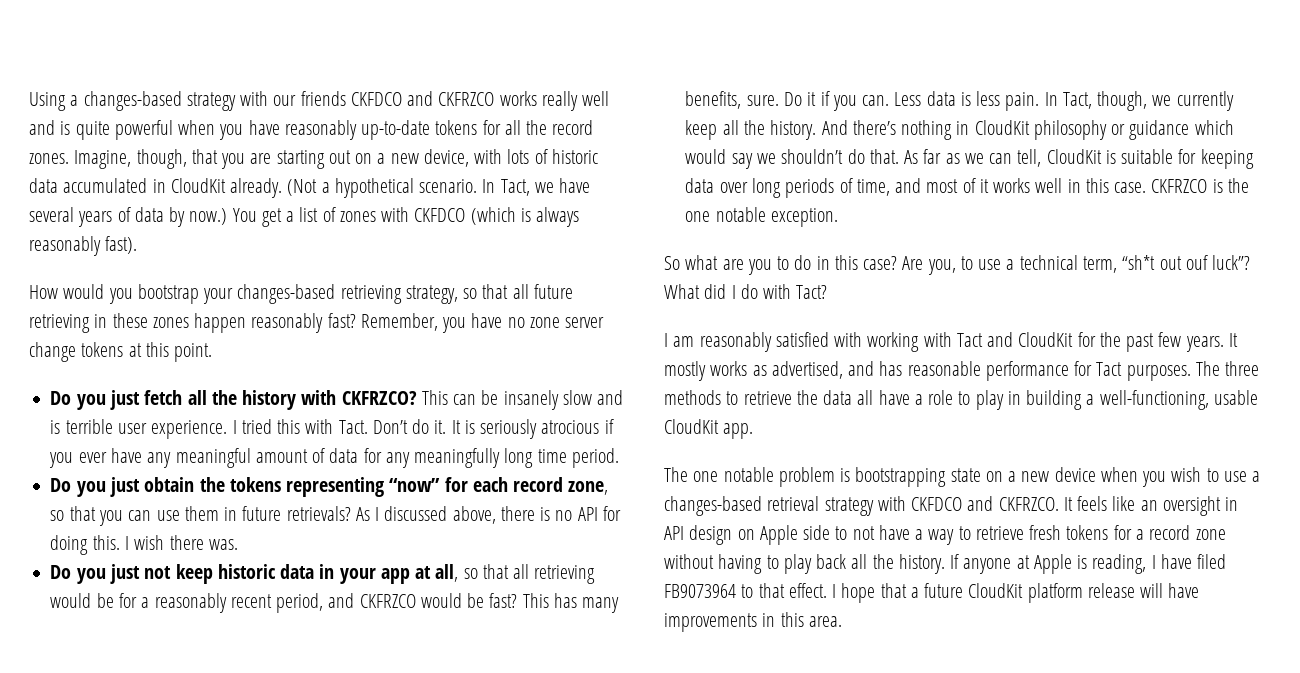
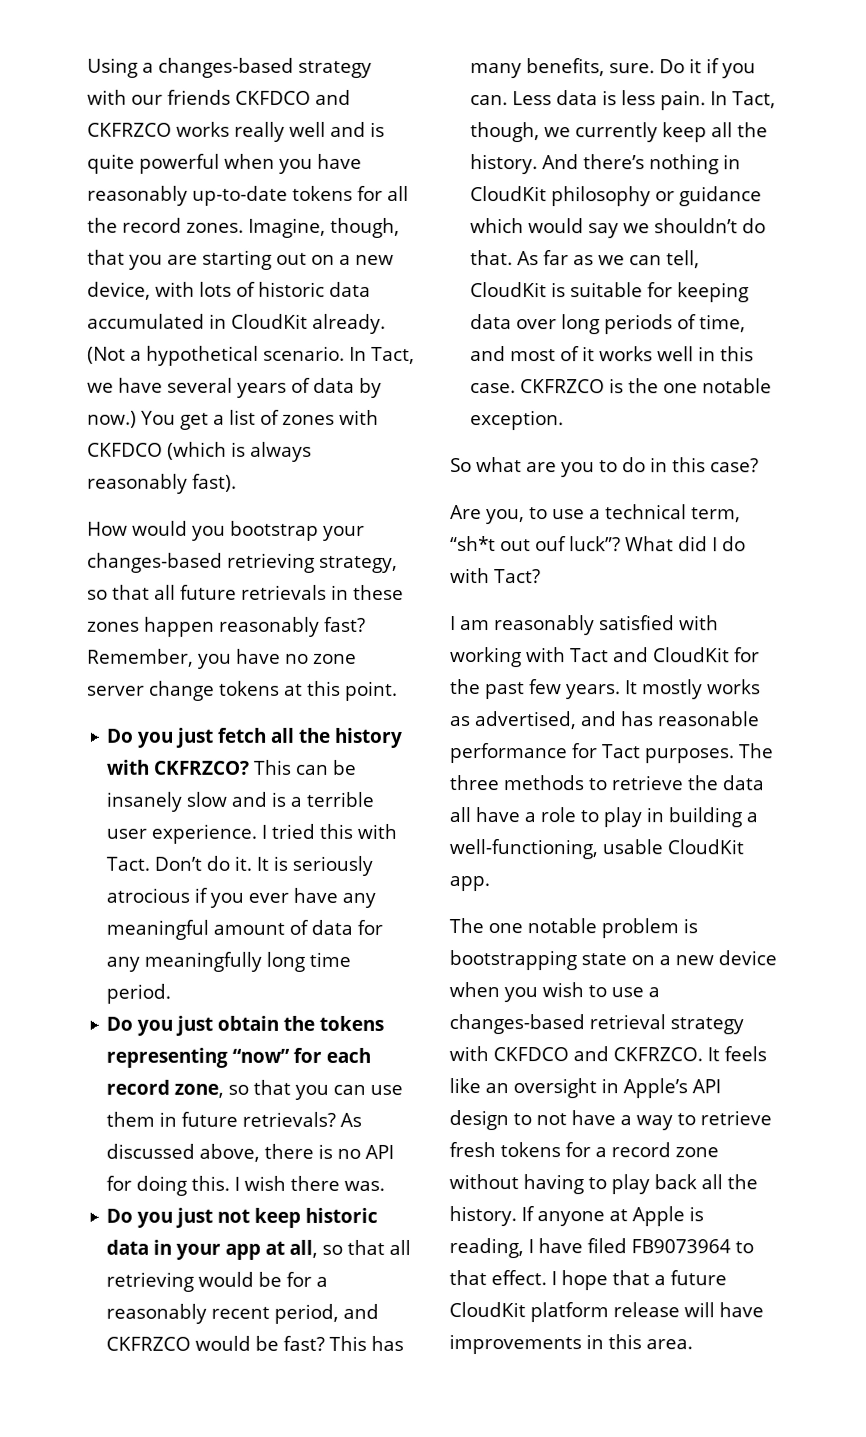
- How would you bootstrap your changes-based retrieving strategy, so that all future retrieving in these zones happen reasonably fast?
+ How would you bootstrap your changes-based retrieving strategy, so that all future retrievals in these zones happen reasonably fast?
- This can be insanely slow and is terrible user experience.
+ This can be insanely slow and is a terrible user experience.
- As I discussed above, there is no API for doing this.
+ As discussed above, there is no API for doing this.
- So what are you to do in this case? Are you, to use a technical term, “sh*t out ouf luck”?
+ So what are you to do in this case?
+ Are you, to use a technical term, “sh*t out ouf luck”?
- It feels like an oversight in API design on Apple side to not have a way to retrieve fresh tokens for a record zone without having to play back all the history.
+ It feels like an oversight in Apple’s API design to not have a way to retrieve fresh tokens for a record zone without having to play back all the history.

